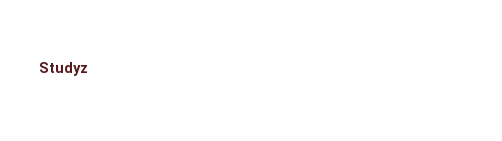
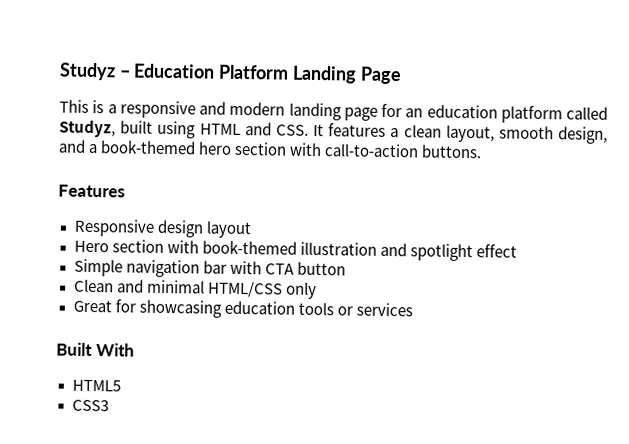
- Studyz
+ Studyz – Education Platform Landing Page
+ This is a responsive and modern landing page for an education platform called Studyz, built using HTML and CSS. It features a clean layout, smooth design, and a book-themed hero section with call-to-action buttons.
+ Features
+ Responsive design layout
+ Hero section with book-themed illustration and spotlight effect
+ Simple navigation bar with CTA button
+ Clean and minimal HTML/CSS only
+ Great for showcasing education tools or services
+ Built With
+ HTML5
+ CSS3

